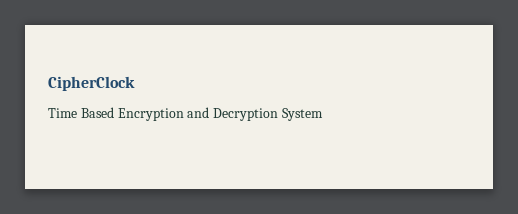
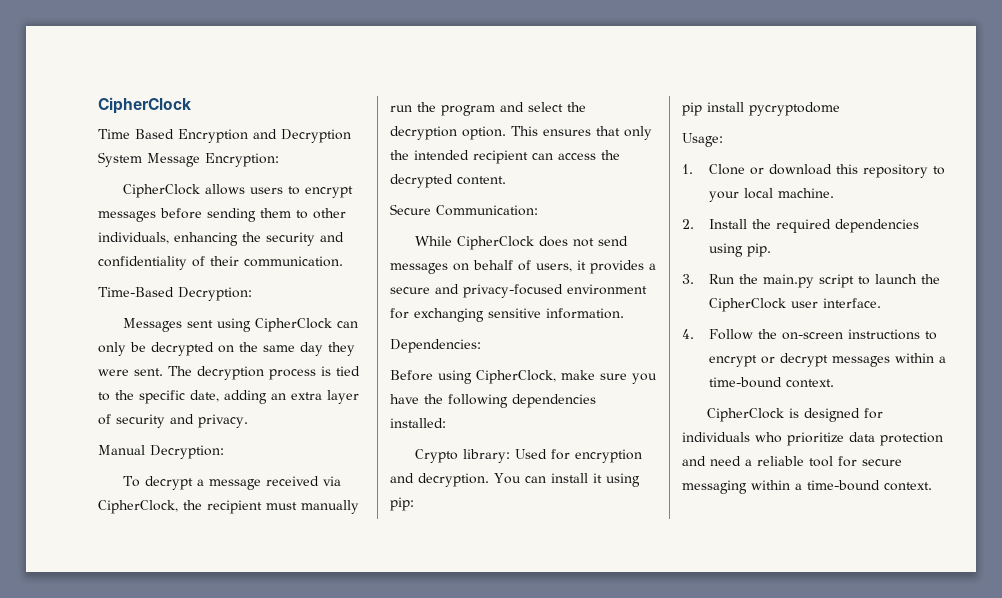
- Time Based Encryption and Decryption System
+ Time Based Encryption and Decryption System Message Encryption:
+ CipherClock allows users to encrypt messages before sending them to other individuals, enhancing the security and confidentiality of their communication.
+ Time-Based Decryption:
+ Messages sent using CipherClock can only be decrypted on the same day they were sent. The decryption process is tied to the specific date, adding an extra layer of security and privacy.
+ Manual Decryption:
+ To decrypt a message received via CipherClock, the recipient must manually run the program and select the decryption option. This ensures that only the intended recipient can access the decrypted content.
+ Secure Communication:
+ While CipherClock does not send messages on behalf of users, it provides a secure and privacy-focused environment for exchanging sensitive information.
+ Dependencies:
+ Before using CipherClock, make sure you have the following dependencies installed:
+ Crypto library: Used for encryption and decryption. You can install it using pip:
+ pip install pycryptodome
+ Usage:
+ 1. Clone or download this repository to your local machine.
+ 2. Install the required dependencies using pip.
+ 3. Run the main.py script to launch the CipherClock user interface.
+ 4. Follow the on-screen instructions to encrypt or decrypt messages within a time-bound context.
+ CipherClock is designed for individuals who prioritize data protection and need a reliable tool for secure messaging within a time-bound context.

